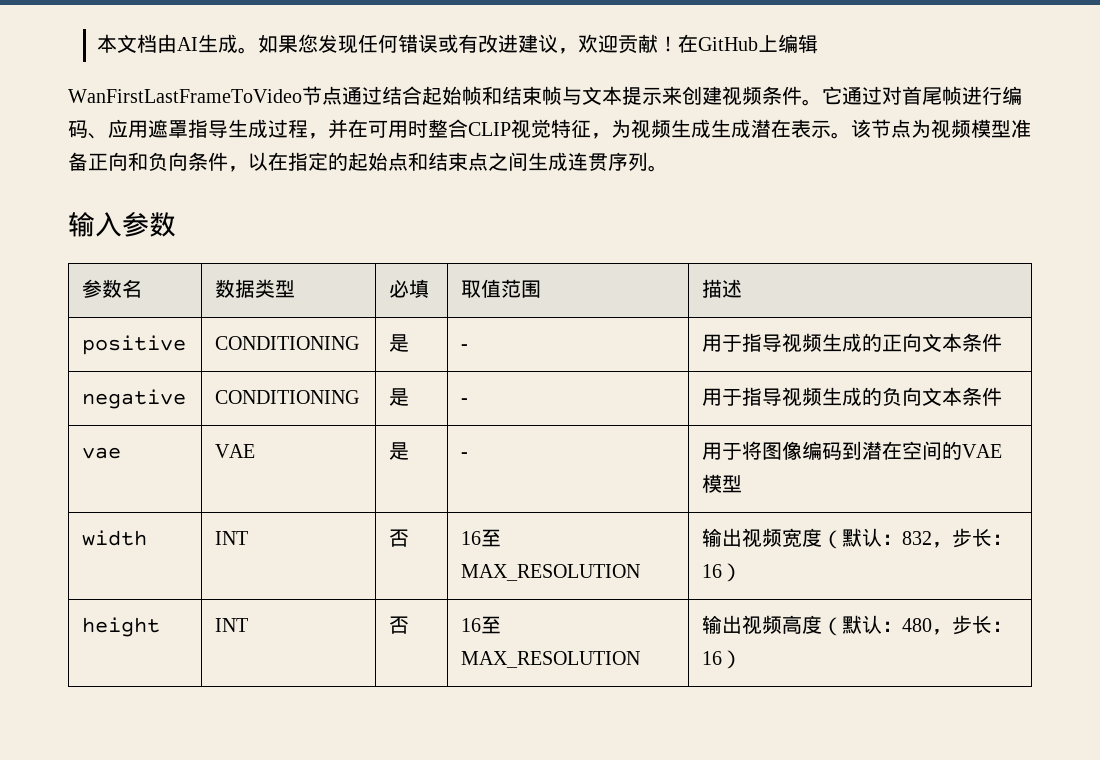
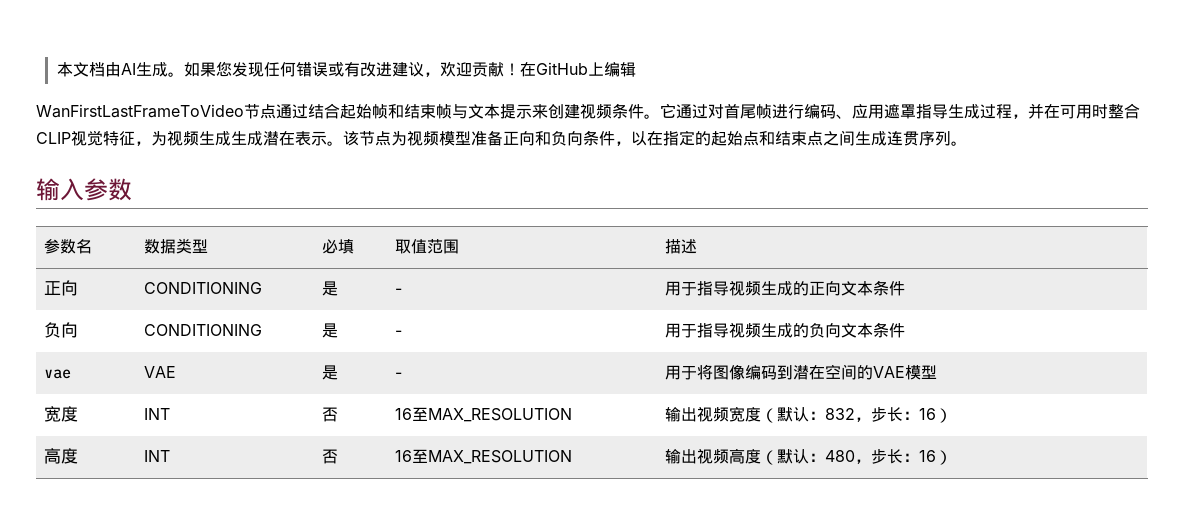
- positive | CONDITIONING | 是 | - | 用于指导视频生成的正向文本条件
+ 正向 | CONDITIONING | 是 | - | 用于指导视频生成的正向文本条件
- negative | CONDITIONING | 是 | - | 用于指导视频生成的负向文本条件
+ 负向 | CONDITIONING | 是 | - | 用于指导视频生成的负向文本条件
- width | INT | 否 | 16至MAX_RESOLUTION | 输出视频宽度（默认：832，步长：16）
+ 宽度 | INT | 否 | 16至MAX_RESOLUTION | 输出视频宽度（默认：832，步长：16）
- height | INT | 否 | 16至MAX_RESOLUTION | 输出视频高度（默认：480，步长：16）
+ 高度 | INT | 否 | 16至MAX_RESOLUTION | 输出视频高度（默认：480，步长：16）

